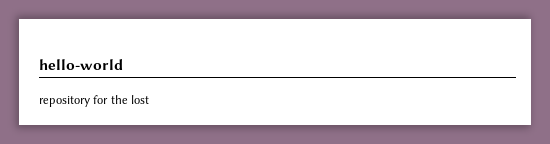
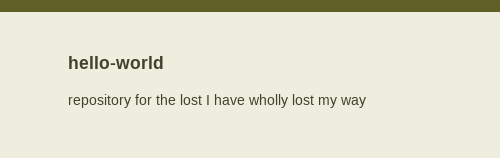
- repository for the lost
+ repository for the lost I have wholly lost my way

